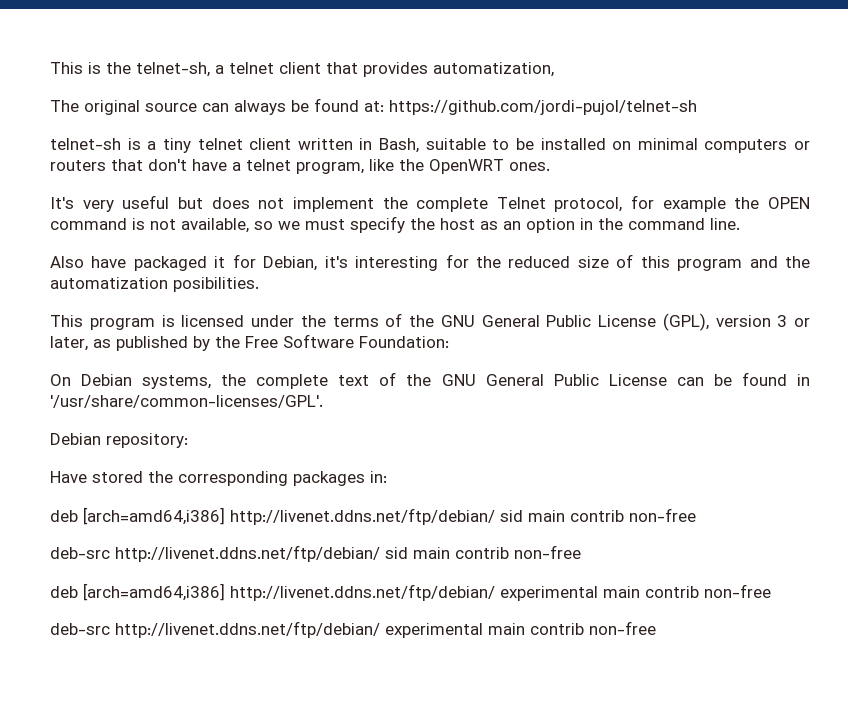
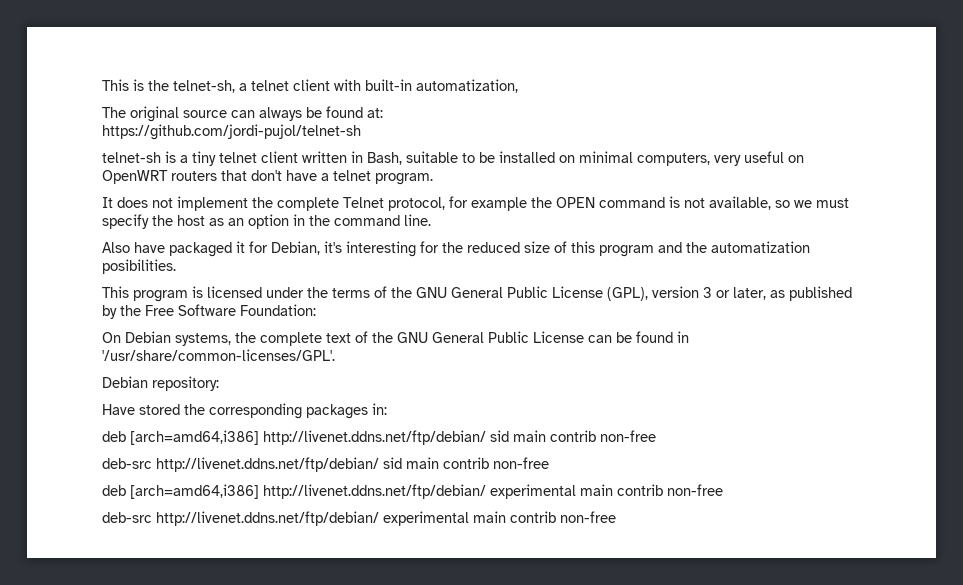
- This is the telnet-sh, a telnet client that provides automatization,
+ This is the telnet-sh, a telnet client with built-in automatization,
- The original source can always be found at: https://github.com/jordi-pujol/telnet-sh
+ The original source can always be found at:
+ https://github.com/jordi-pujol/telnet-sh
- telnet-sh is a tiny telnet client written in Bash, suitable to be installed on minimal computers or routers that don't have a telnet program, like the OpenWRT ones.
- It's very useful but does not implement the complete Telnet protocol, for example the OPEN command is not available, so we must specify the host as an option in the command line.
+ telnet-sh is a tiny telnet client written in Bash, suitable to be installed on minimal computers, very useful on OpenWRT routers that don't have a telnet program.
+ It does not implement the complete Telnet protocol, for example the OPEN command is not available, so we must specify the host as an option in the command line.

